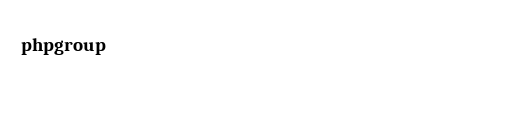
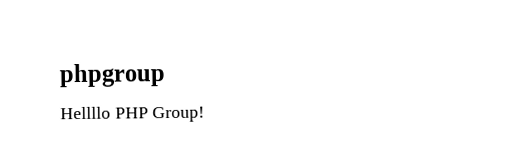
+ Hellllo PHP Group!

